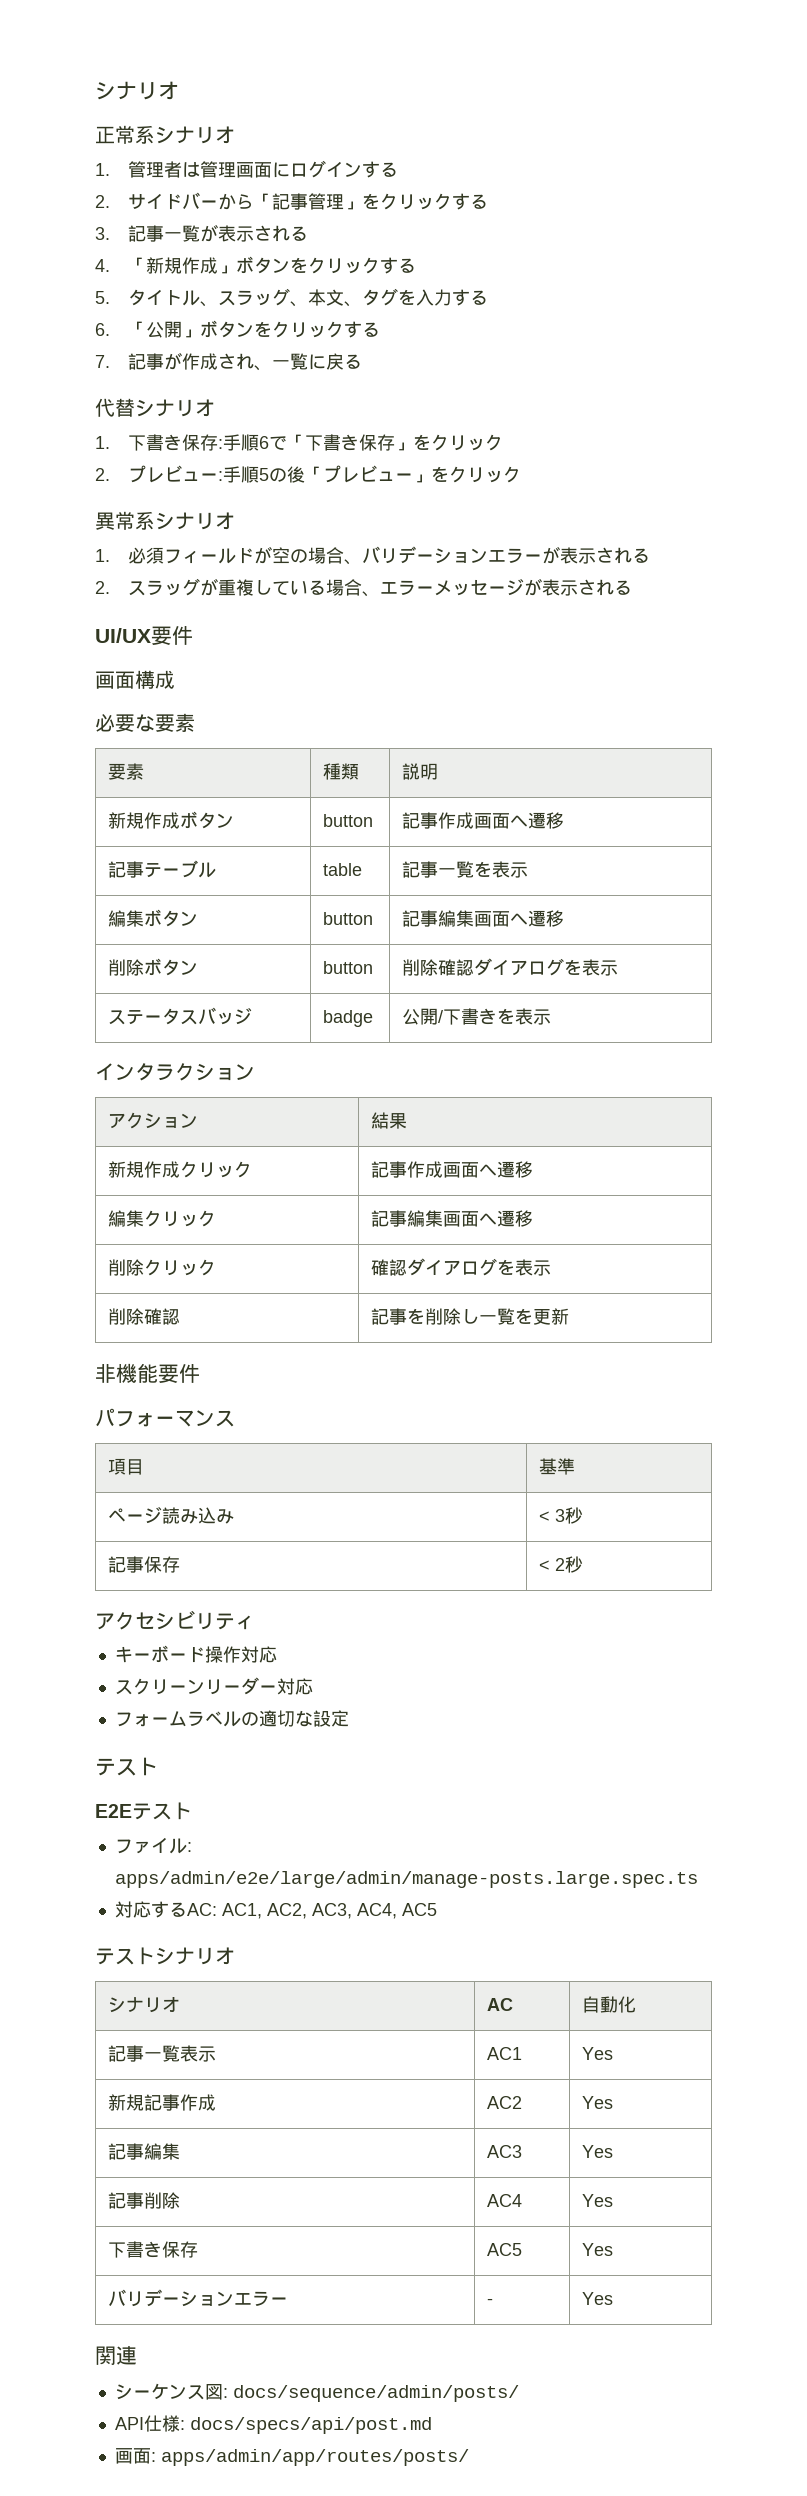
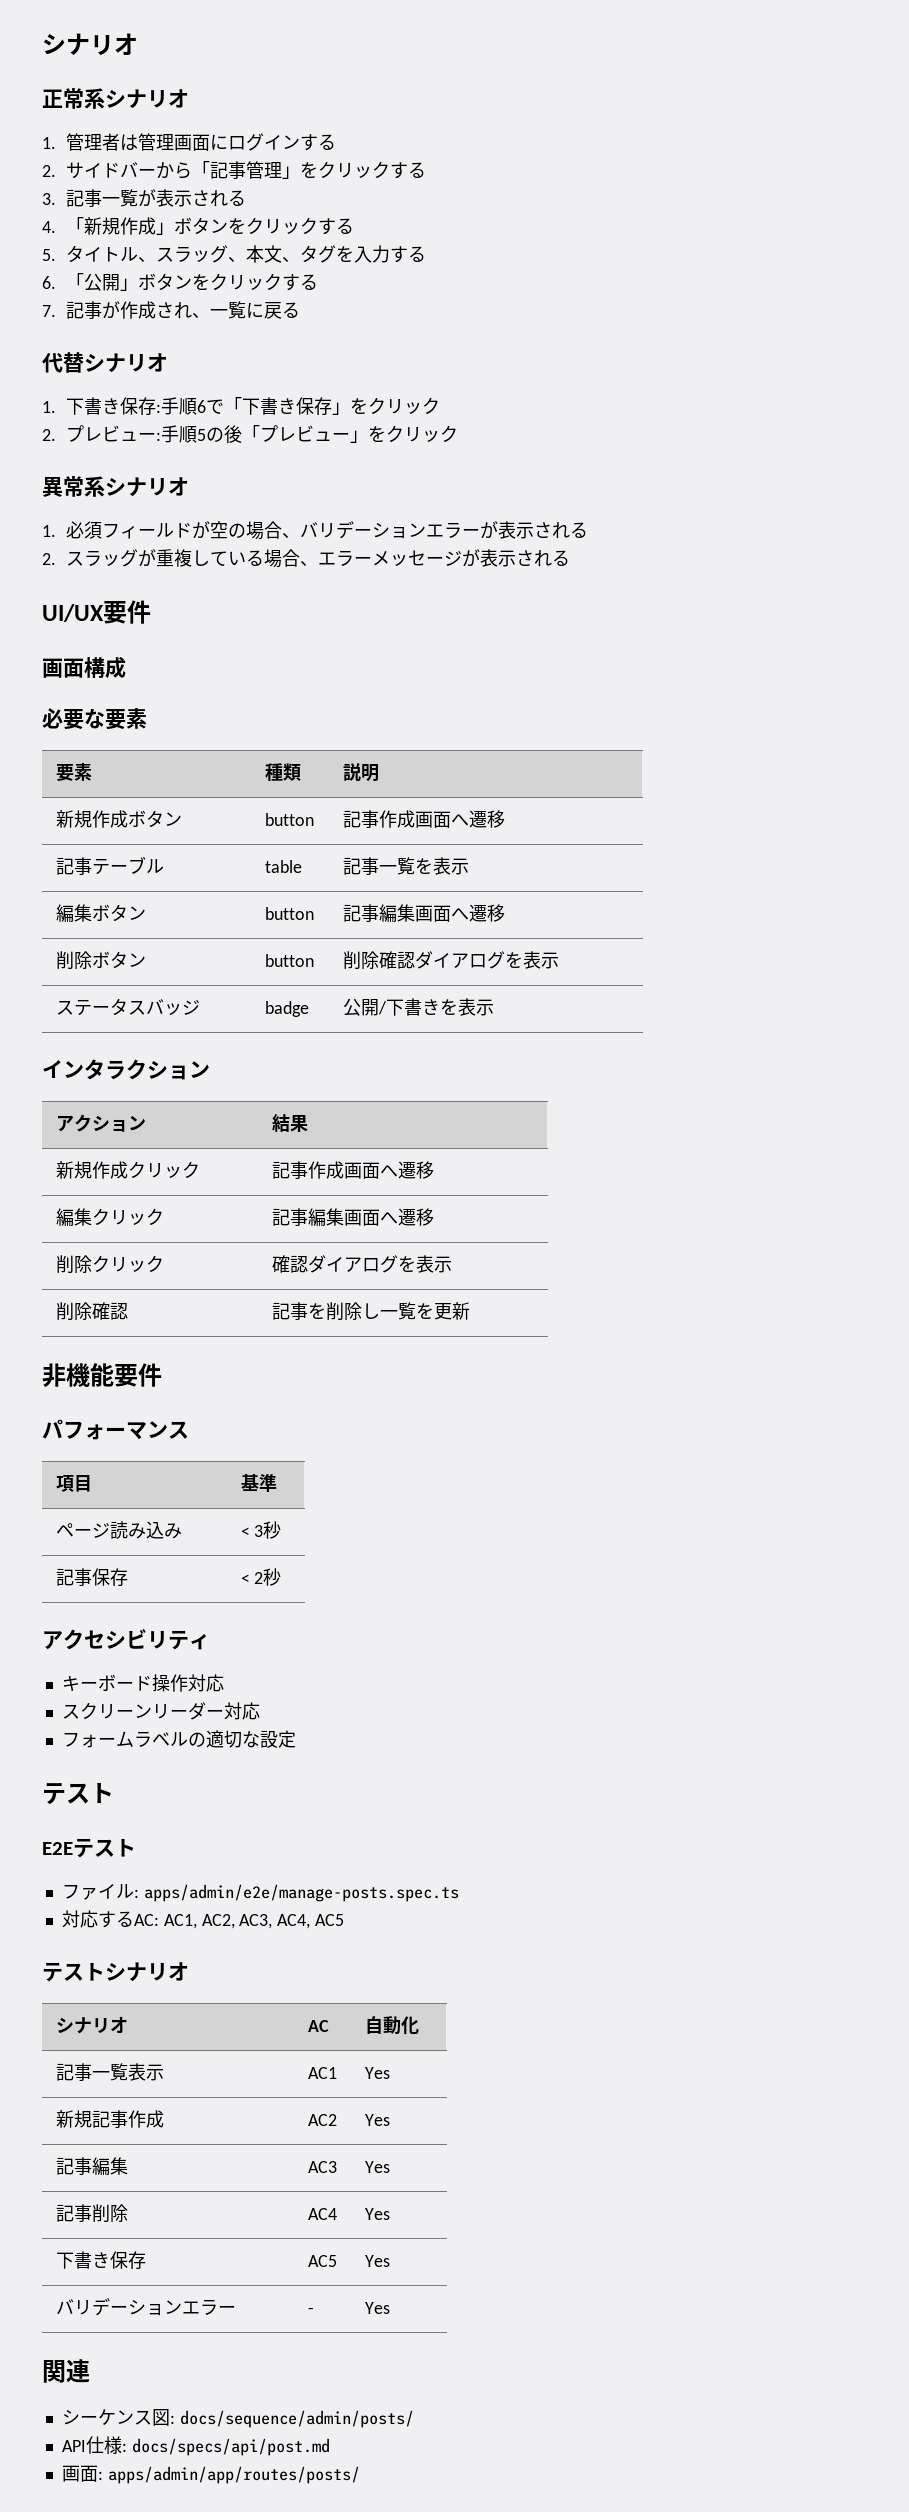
- ファイル: apps/admin/e2e/large/admin/manage-posts.large.spec.ts
+ ファイル: apps/admin/e2e/manage-posts.spec.ts

